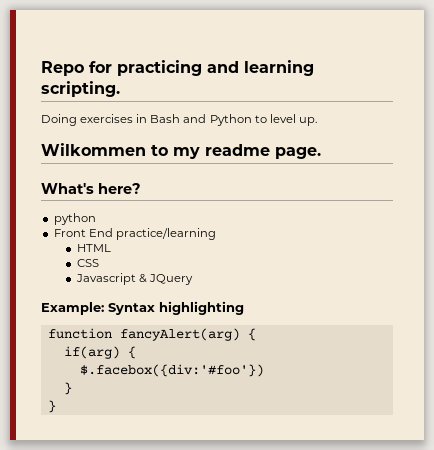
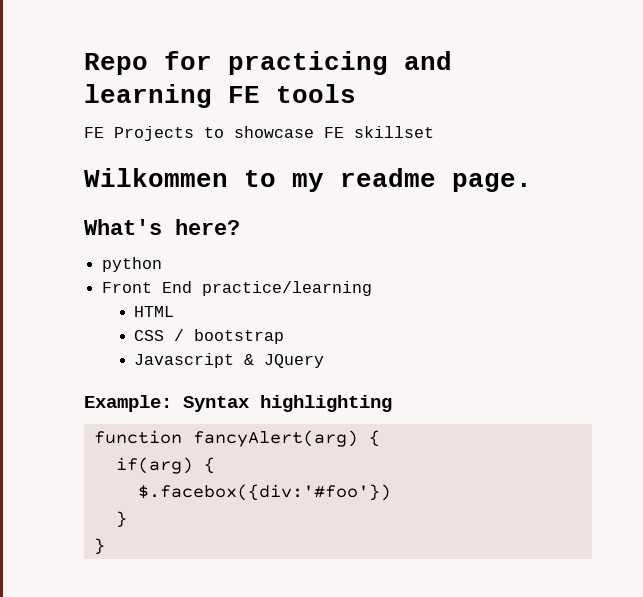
- Repo for practicing and learning scripting.
- Doing exercises in Bash and Python to level up.
+ Repo for practicing and learning FE tools
+ FE Projects to showcase FE skillset
- CSS
+ CSS / bootstrap

